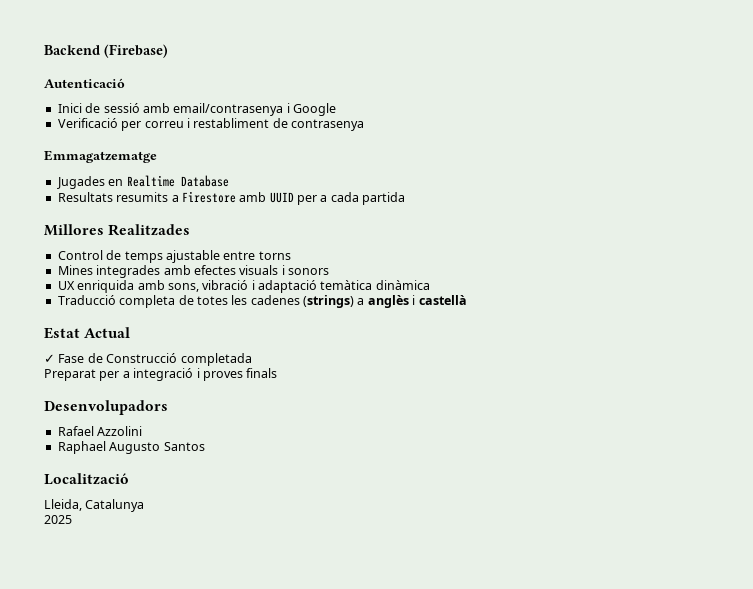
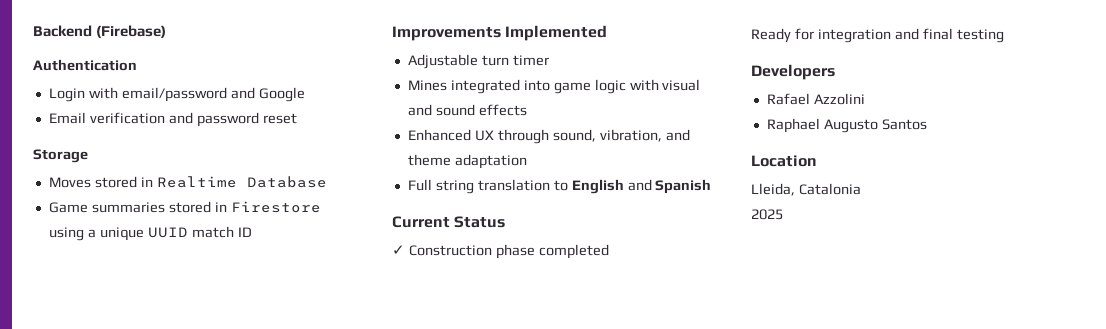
- Autenticació
- Inici de sessió amb email/contrasenya i Google
- Verificació per correu i restabliment de contrasenya
- Emmagatzematge
- Jugades en Realtime Database
- Resultats resumits a Firestore amb UUID per a cada partida
- Millores Realitzades
- Control de temps ajustable entre torns
- Mines integrades amb efectes visuals i sonors
- UX enriquida amb sons, vibració i adaptació temàtica dinàmica
- Traducció completa de totes les cadenes (strings) a anglès i castellà
- Estat Actual
- ✓ Fase de Construcció completada
- Preparat per a integració i proves finals
- Desenvolupadors
+ Authentication
+ Login with email/password and Google
+ Email verification and password reset
+ Storage
+ Moves stored in Realtime Database
+ Game summaries stored in Firestore using a unique UUID match ID
+ Improvements Implemented
+ Adjustable turn timer
+ Mines integrated into game logic with visual and sound effects
+ Enhanced UX through sound, vibration, and theme adaptation
+ Full string translation to English and Spanish
+ Current Status
+ ✓ Construction phase completed
+ Ready for integration and final testing
+ Developers
- Localització
+ Location
- Lleida, Catalunya
+ Lleida, Catalonia

